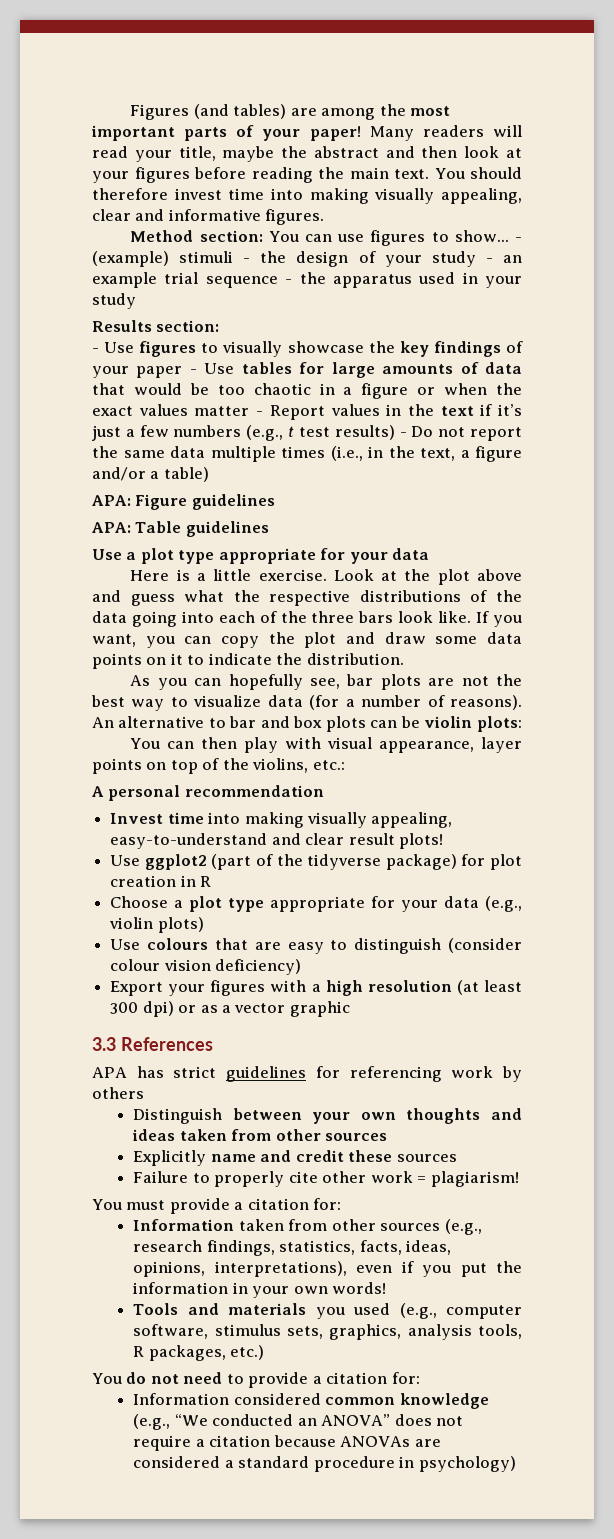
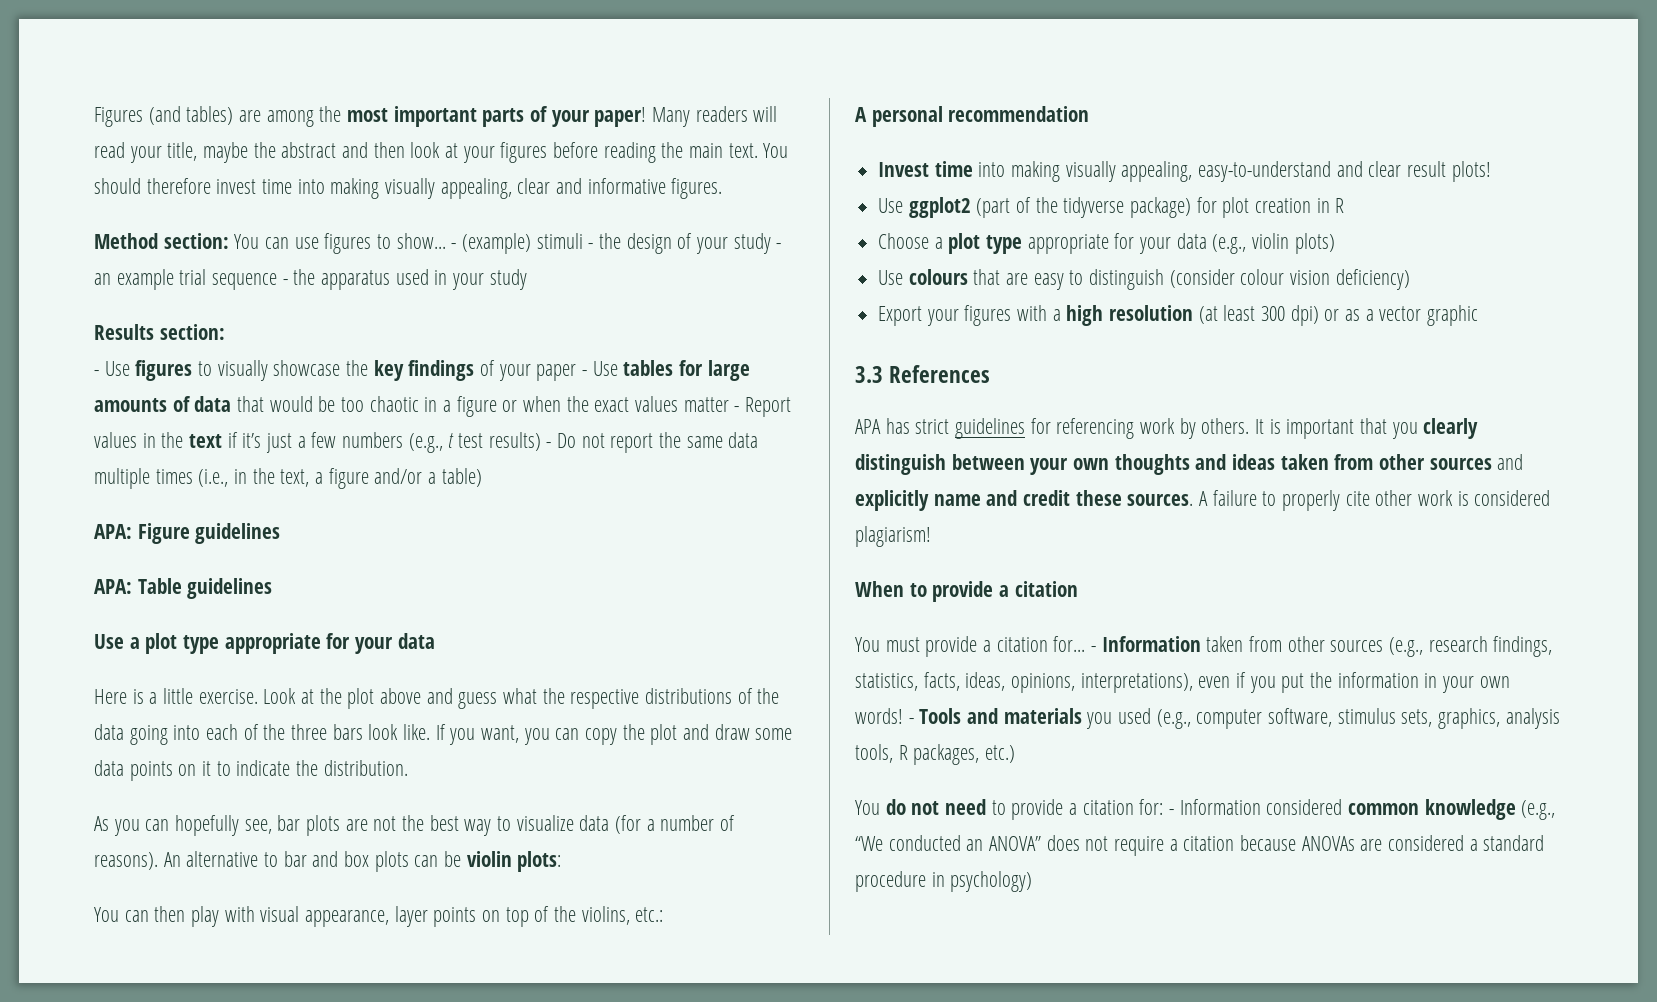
- APA has strict guidelines for referencing work by others
- Distinguish between your own thoughts and ideas taken from other sources
- Explicitly name and credit these sources
- Failure to properly cite other work = plagiarism!
+ APA has strict guidelines for referencing work by others. It is important that you clearly distinguish between your own thoughts and ideas taken from other sources and explicitly name and credit these sources. A failure to properly cite other work is considered plagiarism!
+ When to provide a citation
- You must provide a citation for:
- Information taken from other sources (e.g., research findings, statistics, facts, ideas, opinions, interpretations), even if you put the information in your own words!
- Tools and materials you used (e.g., computer software, stimulus sets, graphics, analysis tools, R packages, etc.)
+ You must provide a citation for... - Information taken from other sources (e.g., research findings, statistics, facts, ideas, opinions, interpretations), even if you put the information in your own words! - Tools and materials you used (e.g., computer software, stimulus sets, graphics, analysis tools, R packages, etc.)
- You do not need to provide a citation for:
- Information considered common knowledge (e.g., “We conducted an ANOVA” does not require a citation because ANOVAs are considered a standard procedure in psychology)
+ You do not need to provide a citation for: - Information considered common knowledge (e.g., “We conducted an ANOVA” does not require a citation because ANOVAs are considered a standard procedure in psychology)

